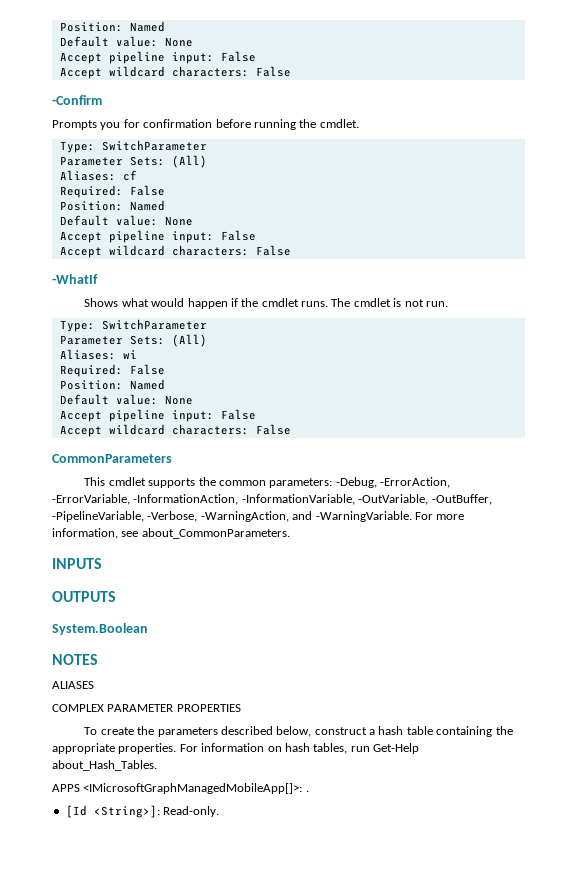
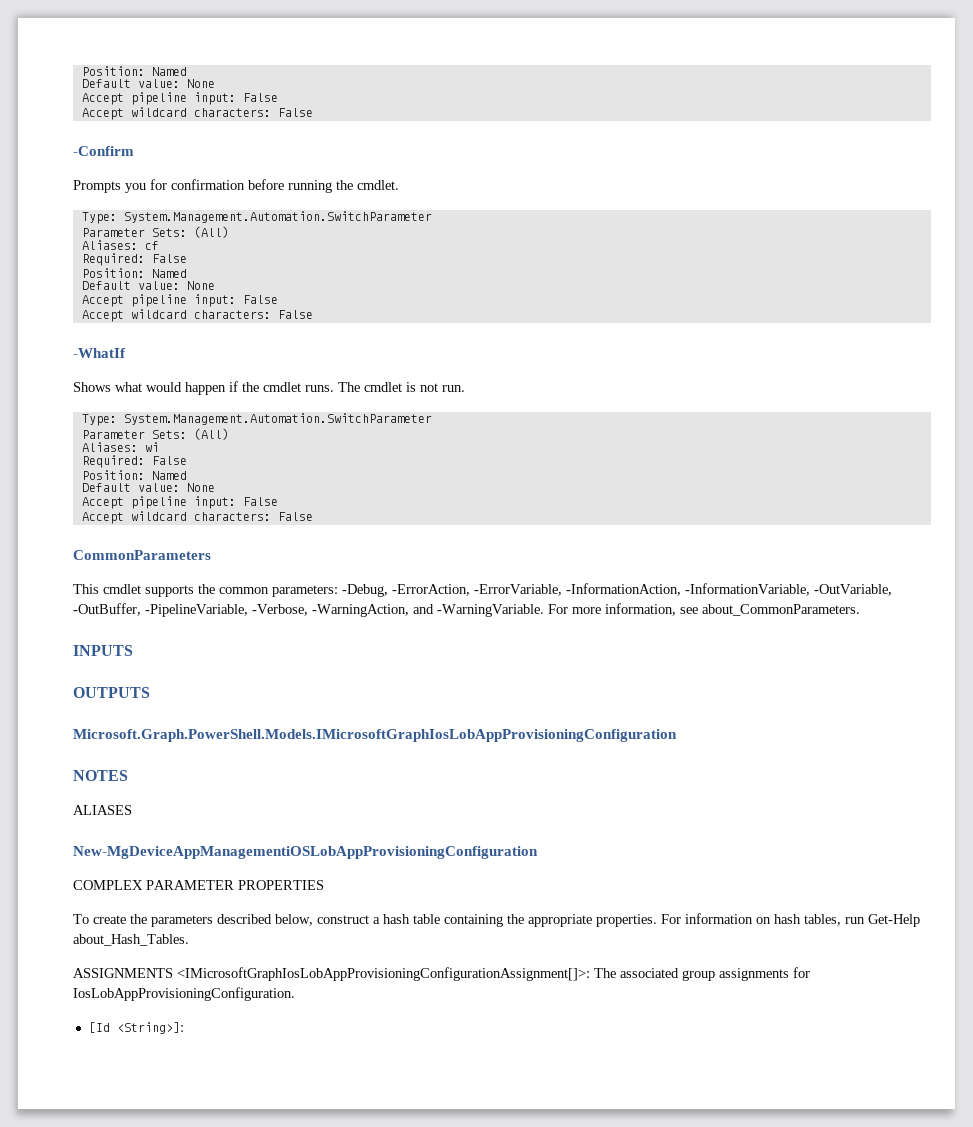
  Prompts you for confirmation before running the cmdlet.
- Type: SwitchParameter
+ Type: System.Management.Automation.SwitchParameter
  The cmdlet is not run.
- Type: SwitchParameter
+ Type: System.Management.Automation.SwitchParameter
- System.Boolean
+ Microsoft.Graph.PowerShell.Models.IMicrosoftGraphIosLobAppProvisioningConfiguration
+ New-MgDeviceAppManagementiOSLobAppProvisioningConfiguration
- APPS <IMicrosoftGraphManagedMobileApp[]>: .
+ ASSIGNMENTS <IMicrosoftGraphIosLobAppProvisioningConfigurationAssignment[]>: The associated group assignments for IosLobAppProvisioningConfiguration.
- [Id <String>]: Read-only.
+ [Id <String>]:

